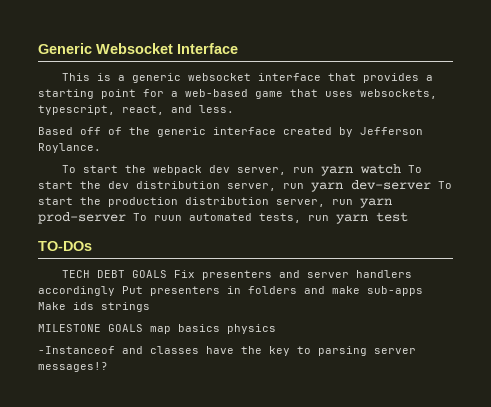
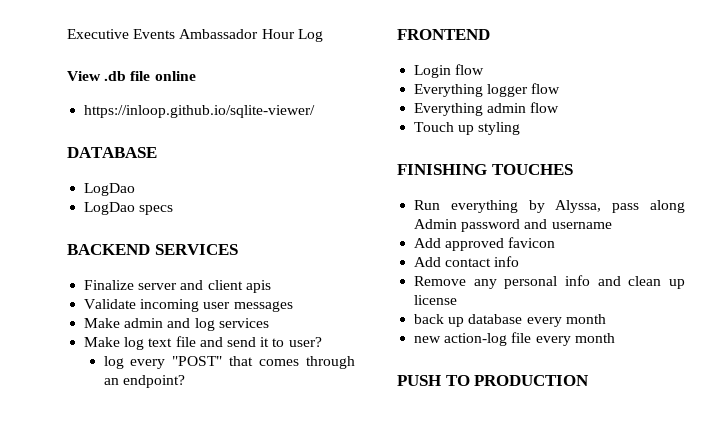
- Generic Websocket Interface
- This is a generic websocket interface that provides a starting point for a web-based game that uses websockets, typescript, react, and less.
- Based off of the generic interface created by Jefferson Roylance.
- To start the webpack dev server, run yarn watch To start the dev distribution server, run yarn dev-server To start the production distribution server, run yarn prod-server To ruun automated tests, run yarn test
- TO-DOs
- TECH DEBT GOALS Fix presenters and server handlers accordingly Put presenters in folders and make sub-apps Make ids strings
- MILESTONE GOALS map basics physics
- -Instanceof and classes have the key to parsing server messages!?
+ Executive Events Ambassador Hour Log
+ View .db file online
+ https://inloop.github.io/sqlite-viewer/
+ DATABASE
+ LogDao
+ LogDao specs
+ BACKEND SERVICES
+ Finalize server and client apis
+ Validate incoming user messages
+ Make admin and log services
+ Make log text file and send it to user?
+ log every "POST" that comes through an endpoint?
+ FRONTEND
+ Login flow
+ Everything logger flow
+ Everything admin flow
+ Touch up styling
+ FINISHING TOUCHES
+ Run everything by Alyssa, pass along Admin password and username
+ Add approved favicon
+ Add contact info
+ Remove any personal info and clean up license
+ back up database every month
+ new action-log file every month
+ PUSH TO PRODUCTION

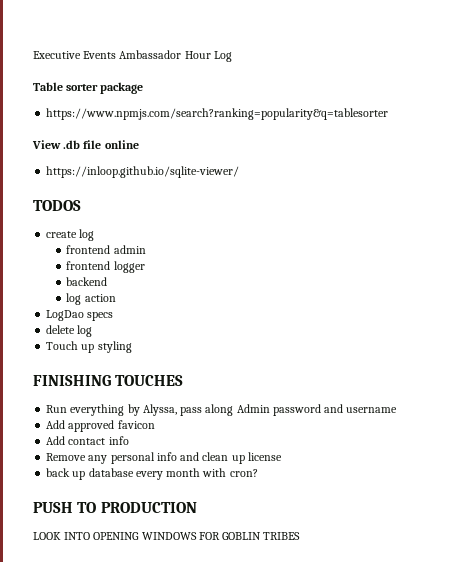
+ Table sorter package
+ https://www.npmjs.com/search?ranking=popularity&q=tablesorter
- DATABASE
- LogDao
+ TODOS
+ create log
+ frontend admin
+ frontend logger
+ backend
+ log action
  LogDao specs
- BACKEND SERVICES
- Finalize server and client apis
- Validate incoming user messages
- Make admin and log services
- Make log text file and send it to user?
- log every "POST" that comes through an endpoint?
- FRONTEND
- Login flow
- Everything logger flow
- Everything admin flow
+ delete log
- back up database every month
- new action-log file every month
+ back up database every month with cron?
  PUSH TO PRODUCTION
+ LOOK INTO OPENING WINDOWS FOR GOBLIN TRIBES

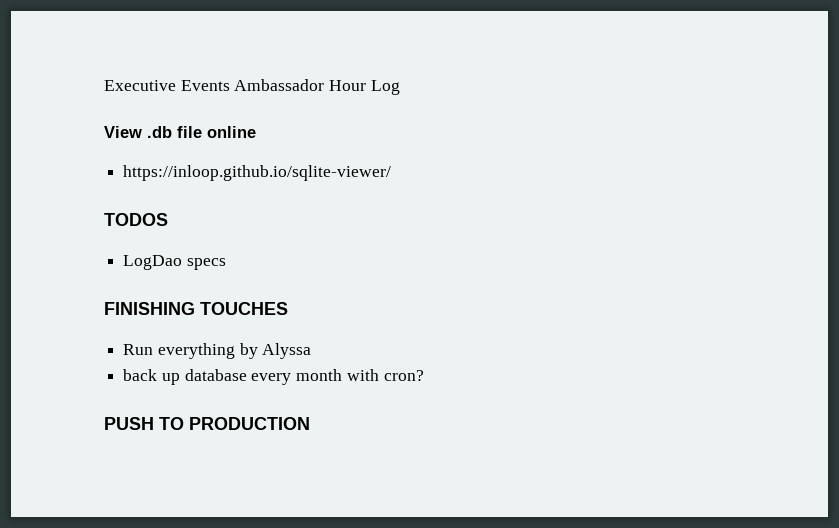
- Table sorter package
- https://www.npmjs.com/search?ranking=popularity&q=tablesorter
- create log
- frontend admin
- frontend logger
- backend
- log action
  LogDao specs
- delete log
- Touch up styling
- Run everything by Alyssa, pass along Admin password and username
- Add approved favicon
- Add contact info
- Remove any personal info and clean up license
+ Run everything by Alyssa
- LOOK INTO OPENING WINDOWS FOR GOBLIN TRIBES

